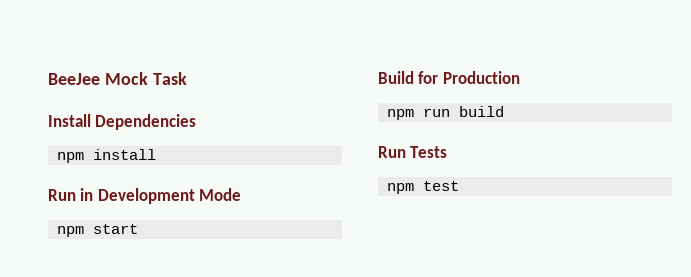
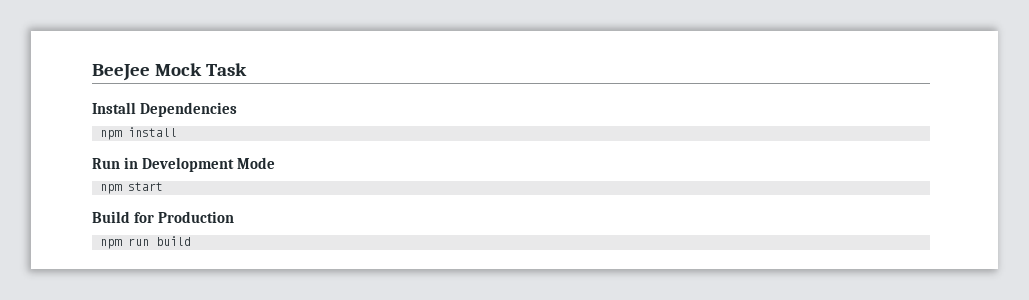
- Run Tests
- npm test

